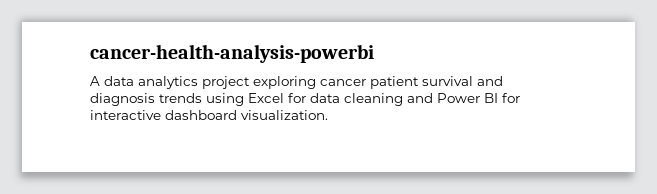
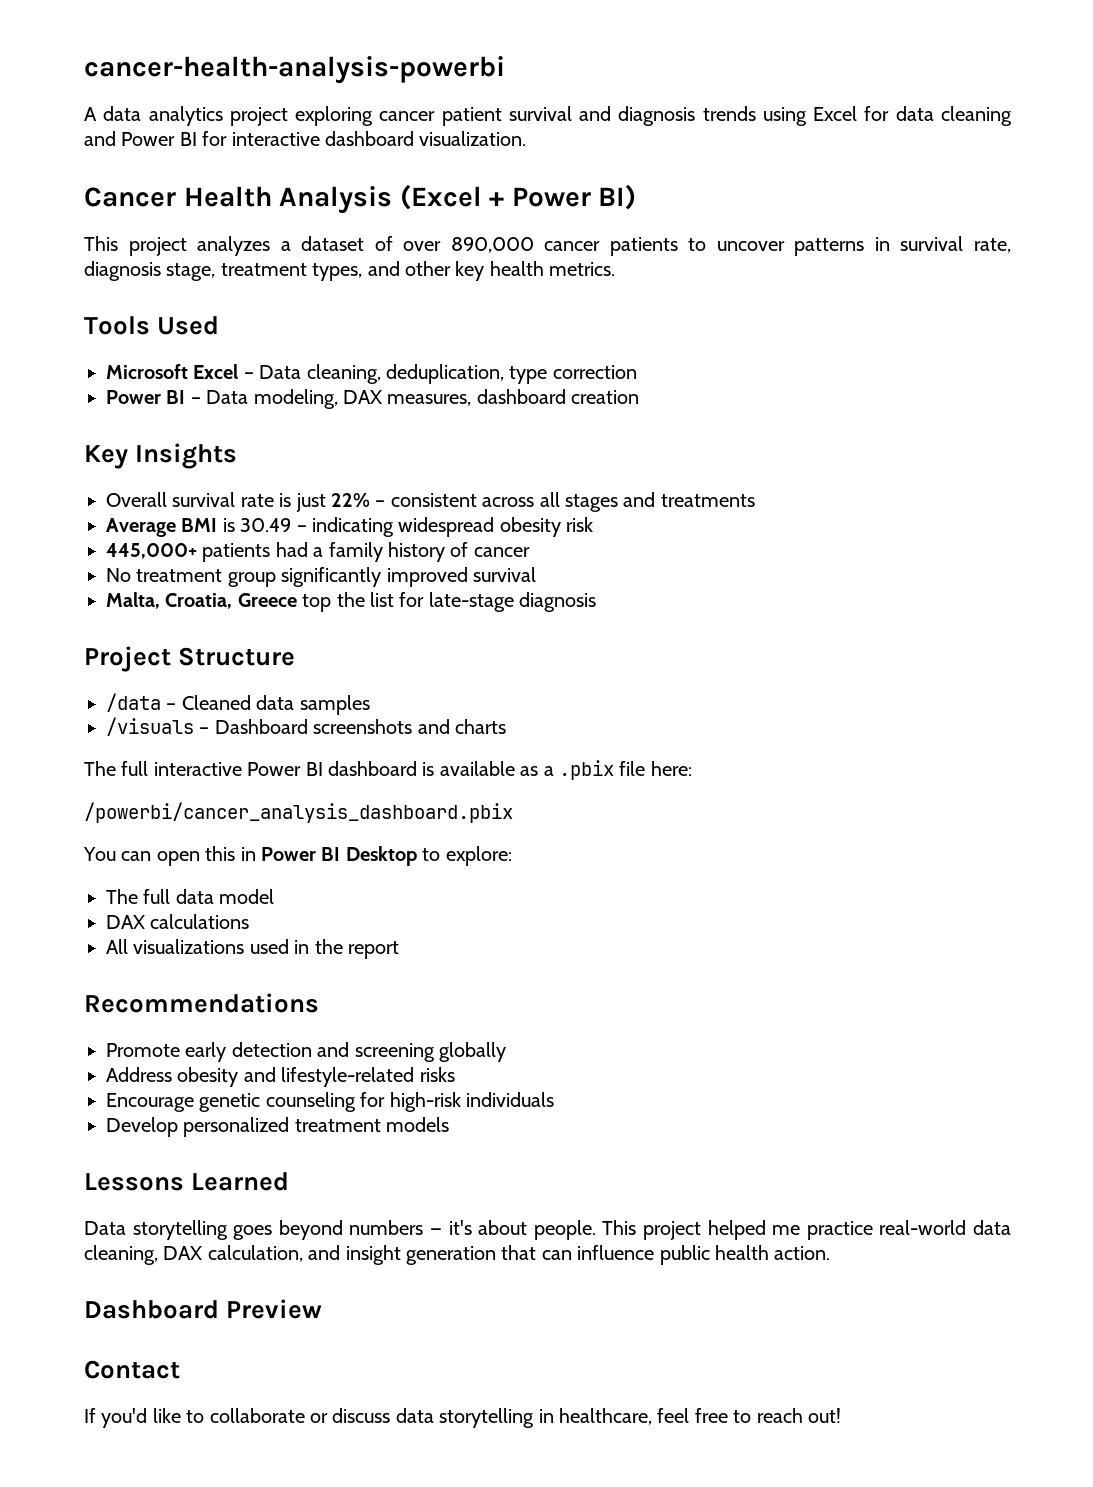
+ Cancer Health Analysis (Excel + Power BI)
+ This project analyzes a dataset of over 890,000 cancer patients to uncover patterns in survival rate, diagnosis stage, treatment types, and other key health metrics.
+ Tools Used
+ Microsoft Excel – Data cleaning, deduplication, type correction
+ Power BI – Data modeling, DAX measures, dashboard creation
+ Key Insights
+ Overall survival rate is just 22% – consistent across all stages and treatments
+ Average BMI is 30.49 – indicating widespread obesity risk
+ 445,000+ patients had a family history of cancer
+ No treatment group significantly improved survival
+ Malta, Croatia, Greece top the list for late-stage diagnosis
+ Project Structure
+ /data – Cleaned data samples
+ /visuals – Dashboard screenshots and charts
+ The full interactive Power BI dashboard is available as a .pbix file here:
+ /powerbi/cancer_analysis_dashboard.pbix
+ You can open this in Power BI Desktop to explore:
+ The full data model
+ DAX calculations
+ All visualizations used in the report
+ Recommendations
+ Promote early detection and screening globally
+ Address obesity and lifestyle-related risks
+ Encourage genetic counseling for high-risk individuals
+ Develop personalized treatment models
+ Lessons Learned
+ Data storytelling goes beyond numbers — it's about people. This project helped me practice real-world data cleaning, DAX calculation, and insight generation that can influence public health action.
+ Dashboard Preview
+ Contact
+ If you'd like to collaborate or discuss data storytelling in healthcare, feel free to reach out!

